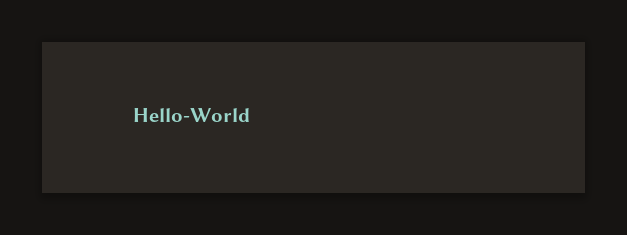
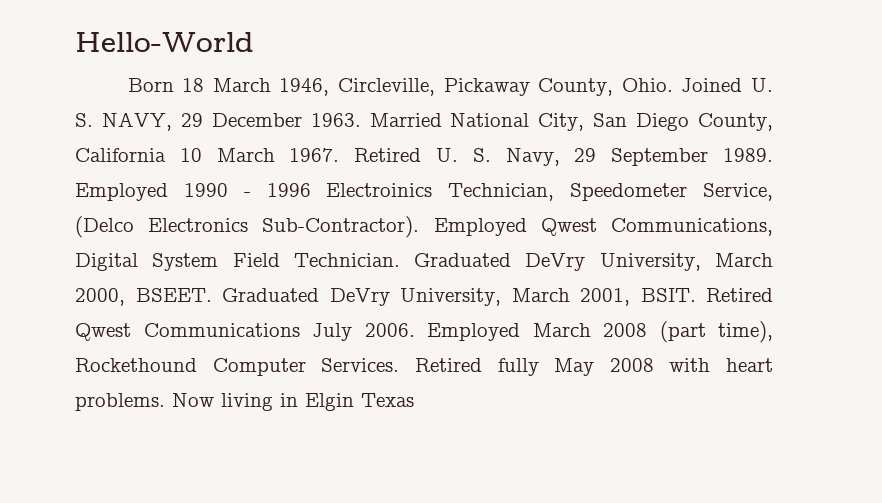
+ Born 18 March 1946, Circleville, Pickaway County, Ohio. Joined U. S. NAVY, 29 December 1963. Married National City, San Diego County, California 10 March 1967. Retired U. S. Navy, 29 September 1989. Employed 1990 - 1996 Electroinics Technician, Speedometer Service, (Delco Electronics Sub-Contractor). Employed Qwest Communications, Digital System Field Technician. Graduated DeVry University, March 2000, BSEET. Graduated DeVry University, March 2001, BSIT. Retired Qwest Communications July 2006. Employed March 2008 (part time), Rockethound Computer Services. Retired fully May 2008 with heart problems. Now living in Elgin Texas

